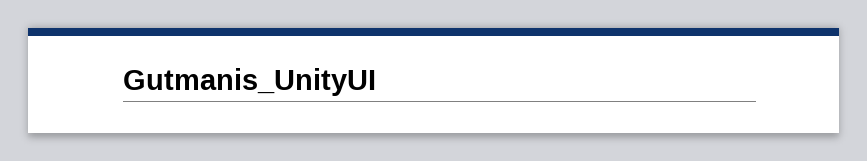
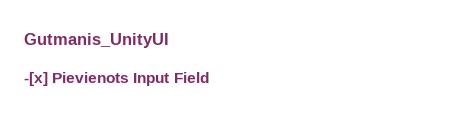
+ -[x] Pievienots Input Field

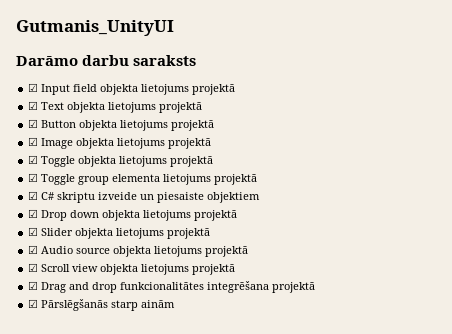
- -[x] Pievienots Input Field
+ Darāmo darbu saraksts
+ ☑ Input field objekta lietojums projektā
+ ☑ Text objekta lietojums projektā
+ ☑ Button objekta lietojums projektā
+ ☑ Image objekta lietojums projektā
+ ☑ Toggle objekta lietojums projektā
+ ☑ Toggle group elementa lietojums projektā
+ ☑ C# skriptu izveide un piesaiste objektiem
+ ☑ Drop down objekta lietojums projektā
+ ☑ Slider objekta lietojums projektā
+ ☑ Audio source objekta lietojums projektā
+ ☑ Scroll view objekta lietojums projektā
+ ☑ Drag and drop funkcionalitātes integrēšana projektā
+ ☑ Pārslēgšanās starp ainām

